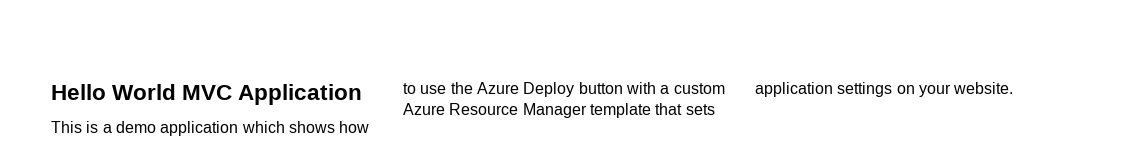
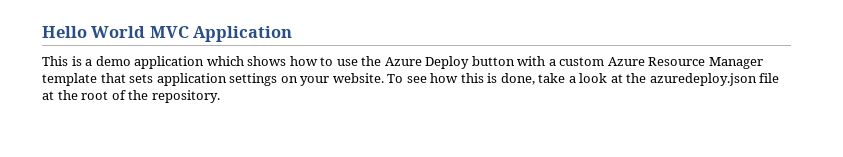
+ To see how this is done, take a look at the azuredeploy.json file at the root of the repository.

